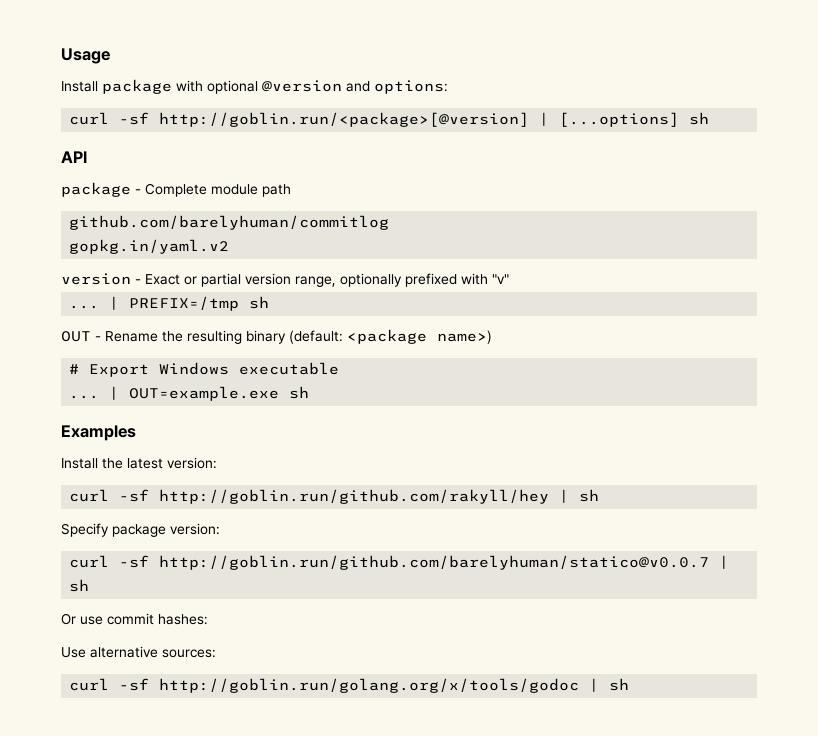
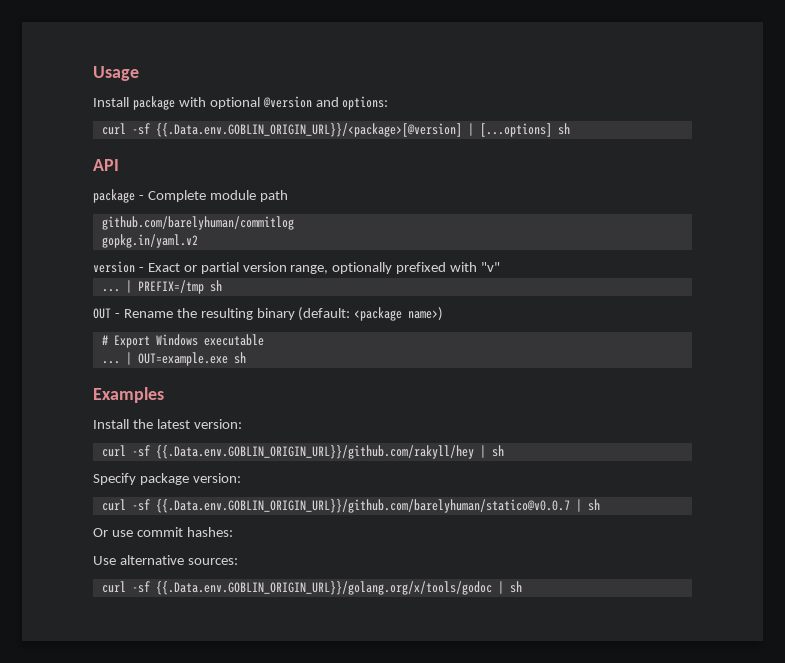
- curl -sf http://goblin.run/<package>[@version] | [...options] sh
+ curl -sf {{.Data.env.GOBLIN_ORIGIN_URL}}/<package>[@version] | [...options] sh
- curl -sf http://goblin.run/github.com/rakyll/hey | sh
+ curl -sf {{.Data.env.GOBLIN_ORIGIN_URL}}/github.com/rakyll/hey | sh
- curl -sf http://goblin.run/github.com/barelyhuman/statico@v0.0.7 | sh
+ curl -sf {{.Data.env.GOBLIN_ORIGIN_URL}}/github.com/barelyhuman/statico@v0.0.7 | sh
- curl -sf http://goblin.run/golang.org/x/tools/godoc | sh
+ curl -sf {{.Data.env.GOBLIN_ORIGIN_URL}}/golang.org/x/tools/godoc | sh

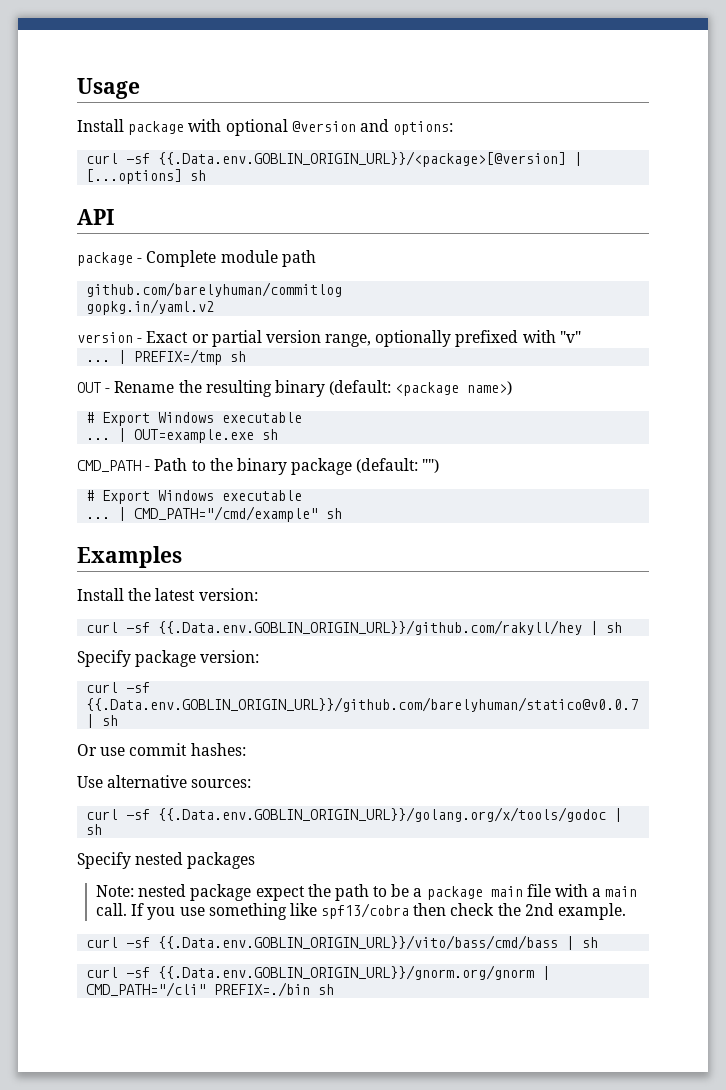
+ CMD_PATH - Path to the binary package (default: "")
+ # Export Windows executable
+ ... | CMD_PATH="/cmd/example" sh
+ Specify nested packages
+ Note: nested package expect the path to be a package main file with a main call. If you use something like spf13/cobra then check the 2nd example.
+ curl -sf {{.Data.env.GOBLIN_ORIGIN_URL}}/vito/bass/cmd/bass | sh
+ curl -sf {{.Data.env.GOBLIN_ORIGIN_URL}}/gnorm.org/gnorm | CMD_PATH="/cli" PREFIX=./bin sh

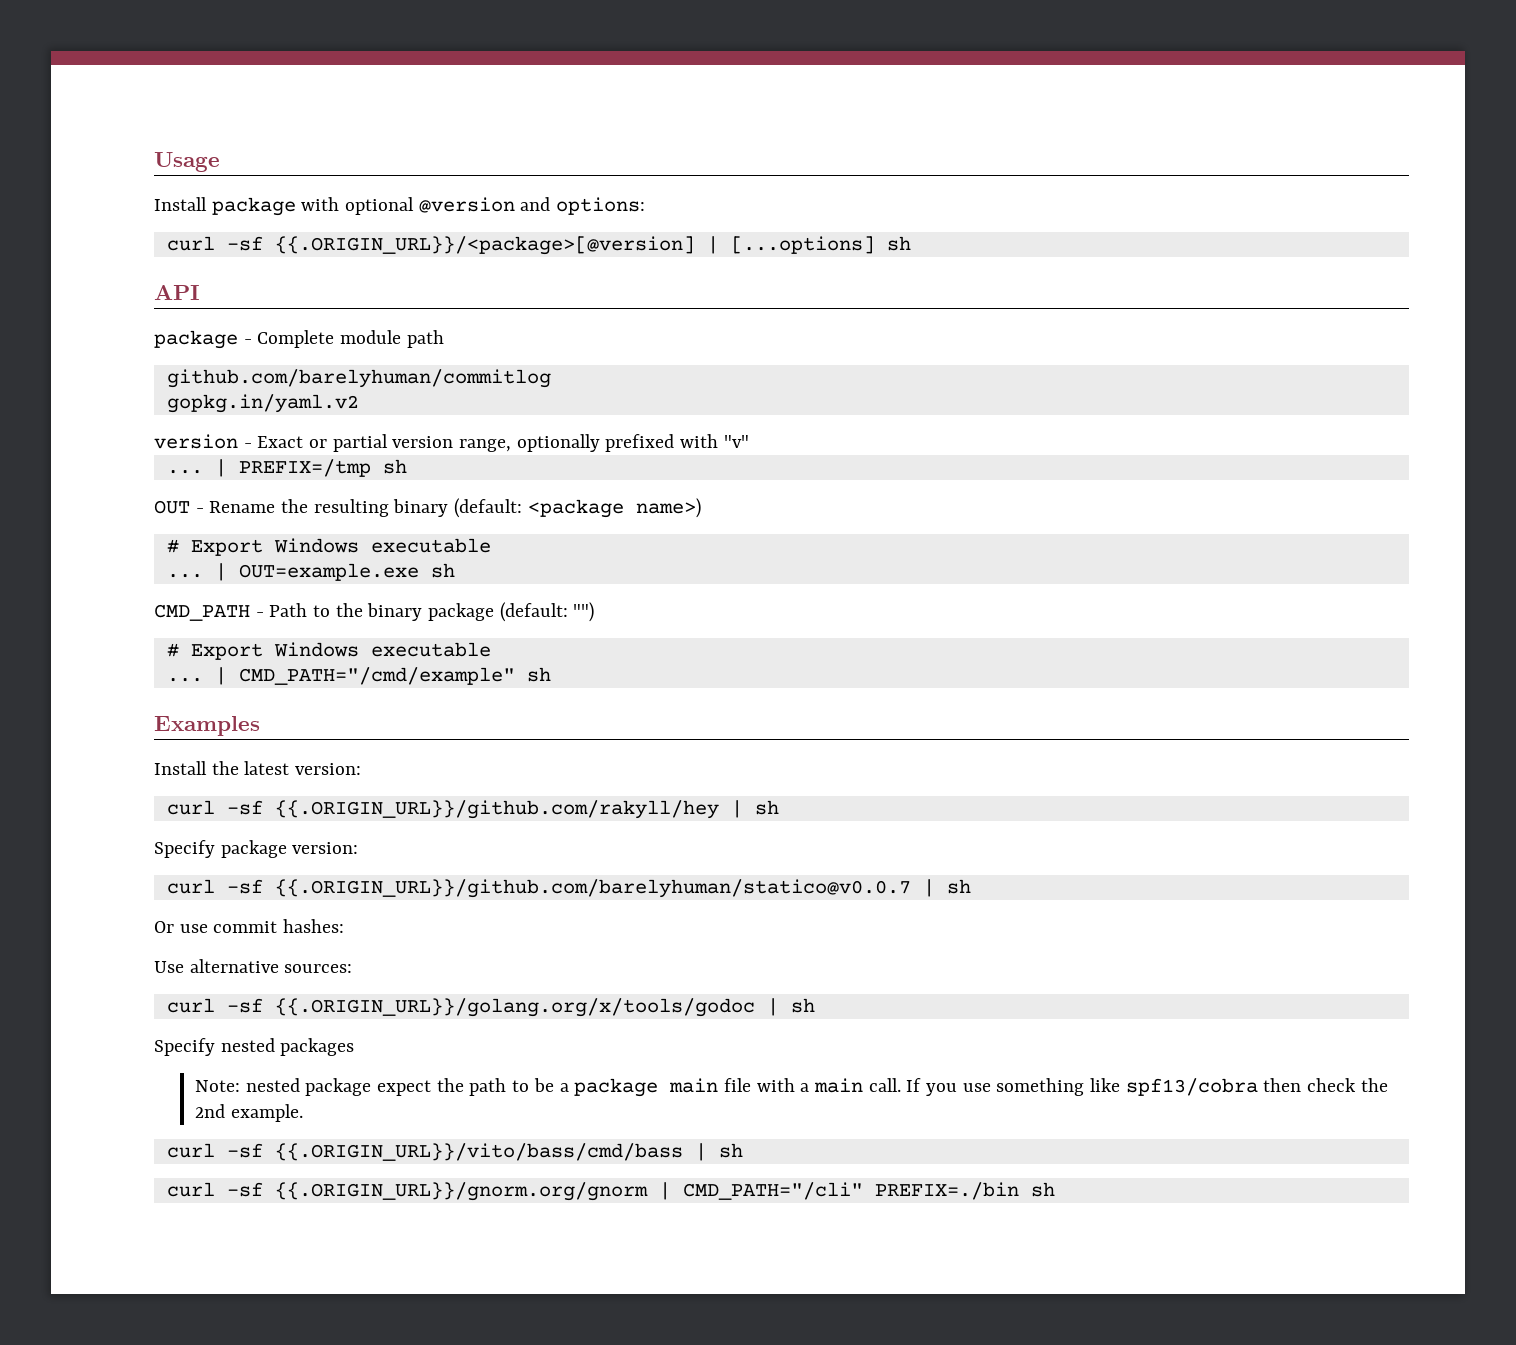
- curl -sf {{.Data.env.GOBLIN_ORIGIN_URL}}/<package>[@version] | [...options] sh
+ curl -sf {{.ORIGIN_URL}}/<package>[@version] | [...options] sh
- curl -sf {{.Data.env.GOBLIN_ORIGIN_URL}}/github.com/rakyll/hey | sh
+ curl -sf {{.ORIGIN_URL}}/github.com/rakyll/hey | sh
- curl -sf {{.Data.env.GOBLIN_ORIGIN_URL}}/github.com/barelyhuman/statico@v0.0.7 | sh
+ curl -sf {{.ORIGIN_URL}}/github.com/barelyhuman/statico@v0.0.7 | sh
- curl -sf {{.Data.env.GOBLIN_ORIGIN_URL}}/golang.org/x/tools/godoc | sh
+ curl -sf {{.ORIGIN_URL}}/golang.org/x/tools/godoc | sh
- curl -sf {{.Data.env.GOBLIN_ORIGIN_URL}}/vito/bass/cmd/bass | sh
+ curl -sf {{.ORIGIN_URL}}/vito/bass/cmd/bass | sh
- curl -sf {{.Data.env.GOBLIN_ORIGIN_URL}}/gnorm.org/gnorm | CMD_PATH="/cli" PREFIX=./bin sh
+ curl -sf {{.ORIGIN_URL}}/gnorm.org/gnorm | CMD_PATH="/cli" PREFIX=./bin sh

